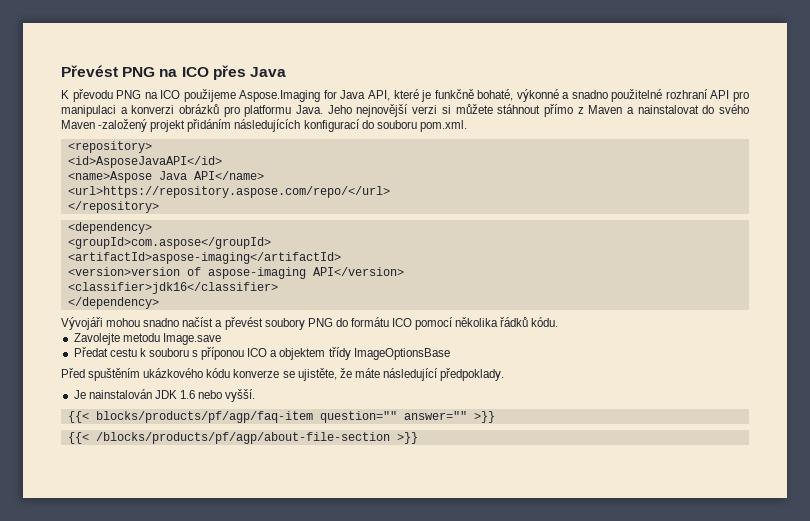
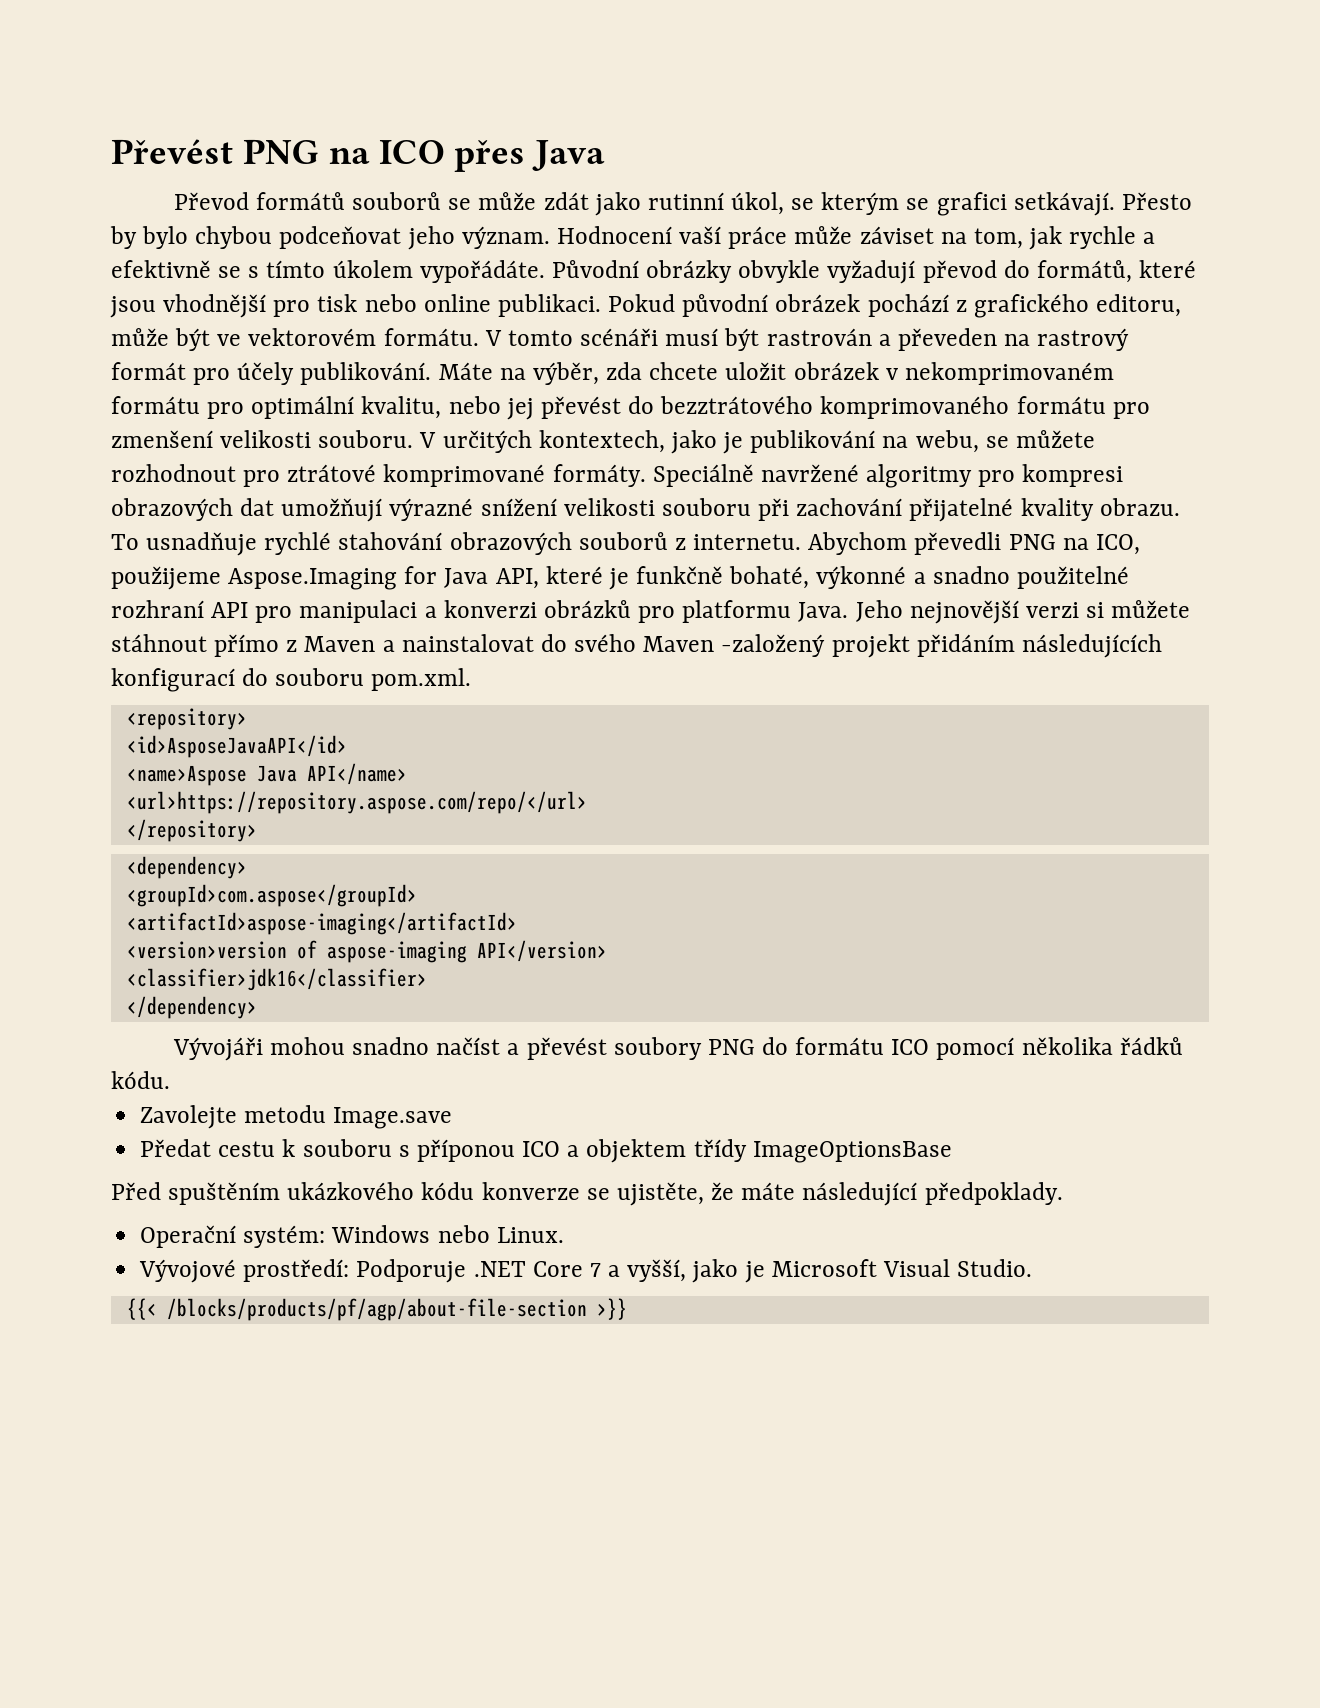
- K převodu PNG na ICO použijeme Aspose.Imaging for Java API, které je funkčně bohaté, výkonné a snadno použitelné rozhraní API pro manipulaci a konverzi obrázků pro platformu Java.
+ Převod formátů souborů se může zdát jako rutinní úkol, se kterým se grafici setkávají. Přesto by bylo chybou podceňovat jeho význam. Hodnocení vaší práce může záviset na tom, jak rychle a efektivně se s tímto úkolem vypořádáte. Původní obrázky obvykle vyžadují převod do formátů, které jsou vhodnější pro tisk nebo online publikaci. Pokud původní obrázek pochází z grafického editoru, může být ve vektorovém formátu. V tomto scénáři musí být rastrován a převeden na rastrový formát pro účely publikování. Máte na výběr, zda chcete uložit obrázek v nekomprimovaném formátu pro optimální kvalitu, nebo jej převést do bezztrátového komprimovaného formátu pro zmenšení velikosti souboru. V určitých kontextech, jako je publikování na webu, se můžete rozhodnout pro ztrátové komprimované formáty. Speciálně navržené algoritmy pro kompresi obrazových dat umožňují výrazné snížení velikosti souboru při zachování přijatelné kvality obrazu. To usnadňuje rychlé stahování obrazových souborů z internetu. Abychom převedli PNG na ICO, použijeme Aspose.Imaging for Java API, které je funkčně bohaté, výkonné a snadno použitelné rozhraní API pro manipulaci a konverzi obrázků pro platformu Java.
- Je nainstalován JDK 1.6 nebo vyšší.
- {{< blocks/products/pf/agp/faq-item question="" answer="" >}}
+ Operační systém: Windows nebo Linux.
+ Vývojové prostředí: Podporuje .NET Core 7 a vyšší, jako je Microsoft Visual Studio.

